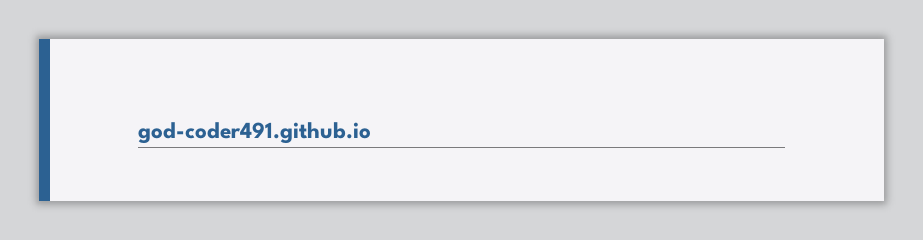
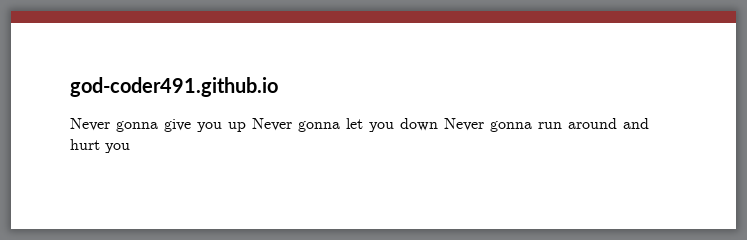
+ Never gonna give you up Never gonna let you down Never gonna run around and hurt you

